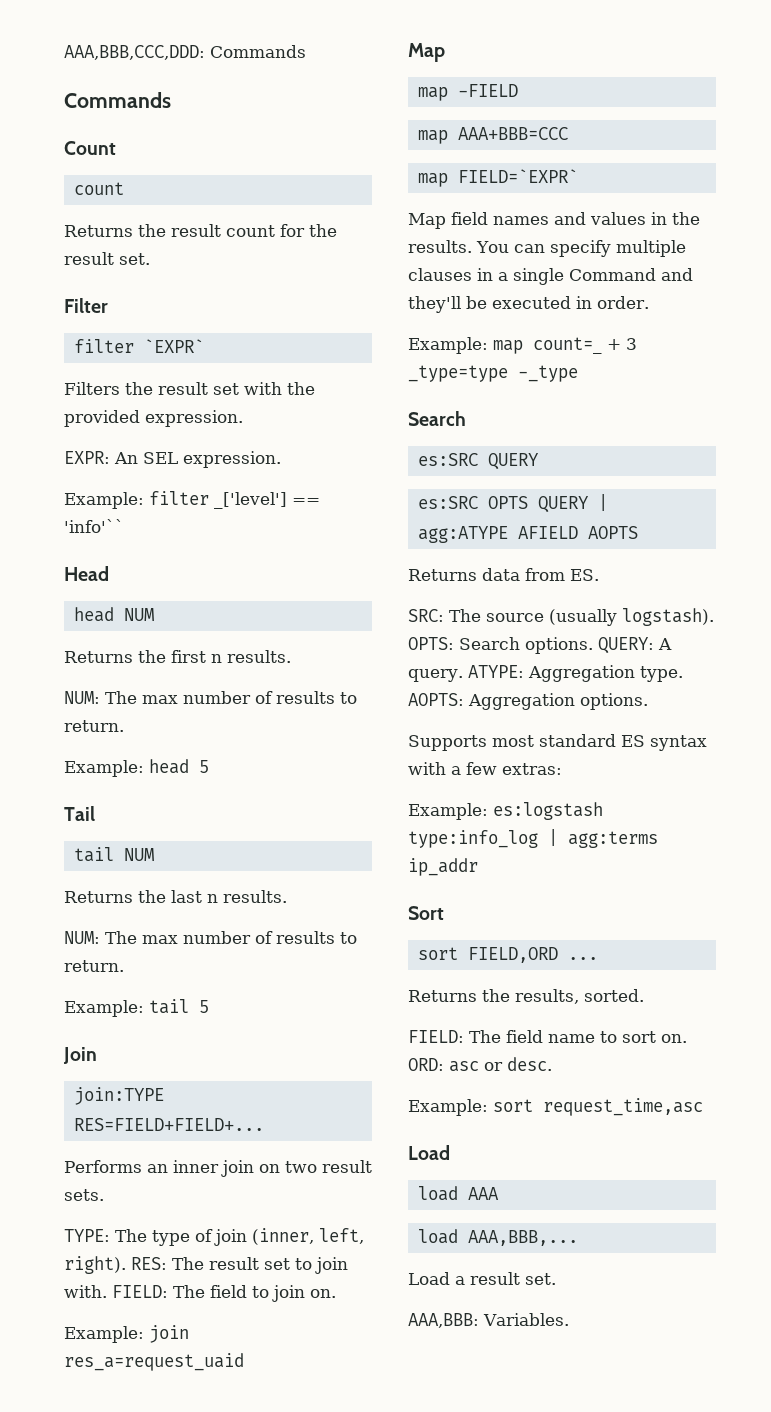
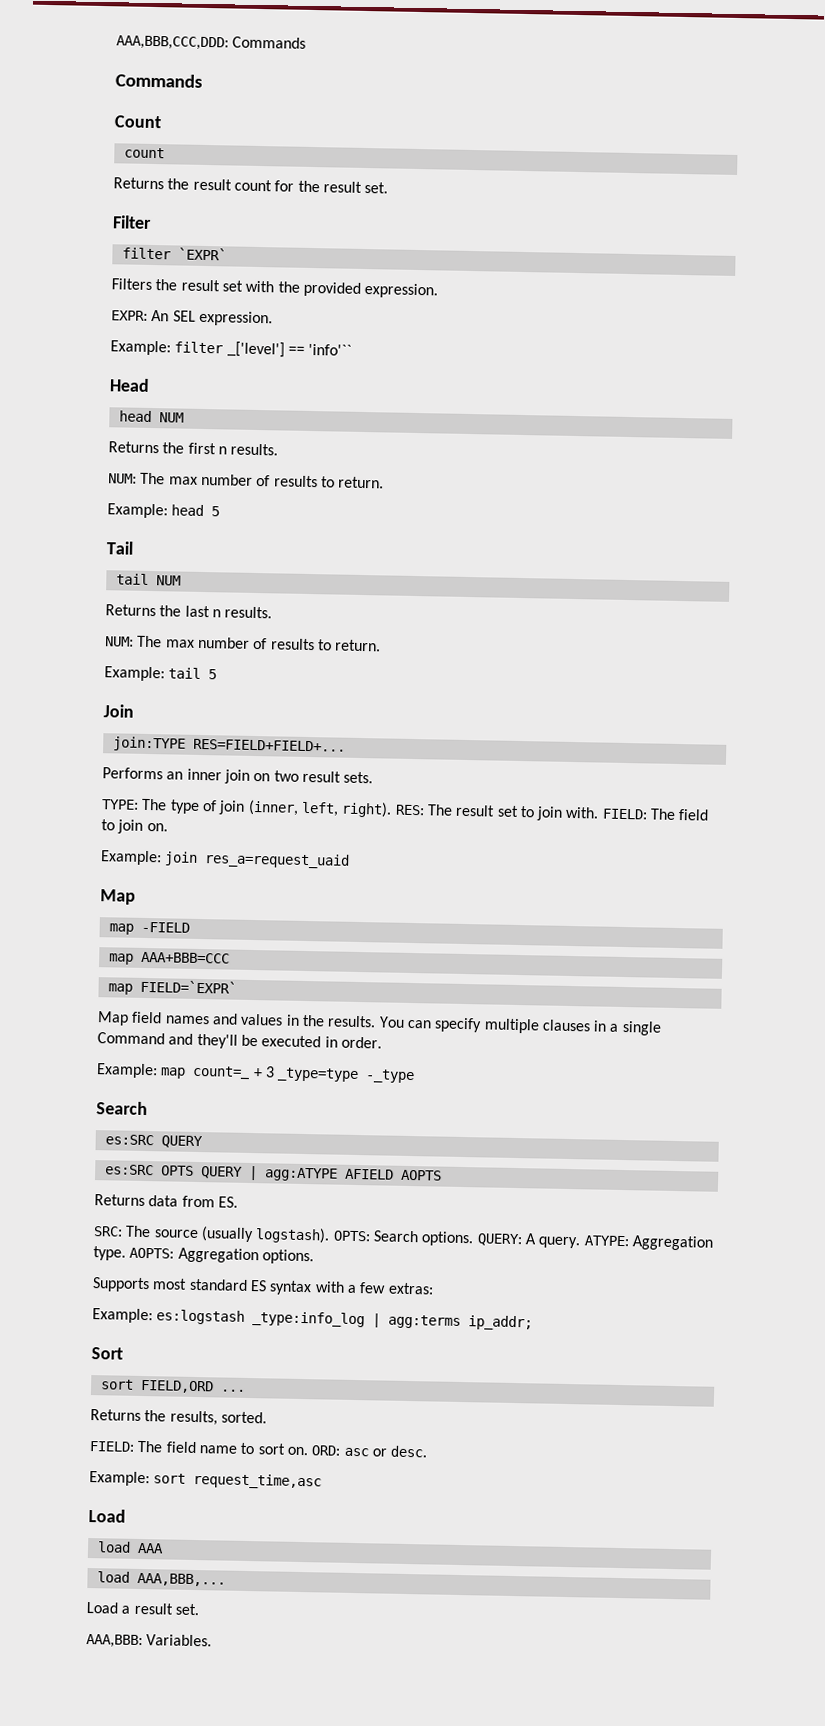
- Example: es:logstash type:info_log | agg:terms ip_addr
+ Example: es:logstash _type:info_log | agg:terms ip_addr;

